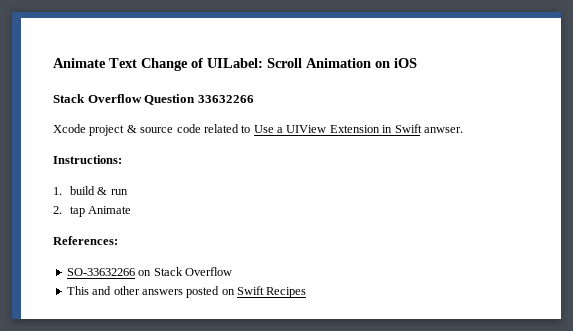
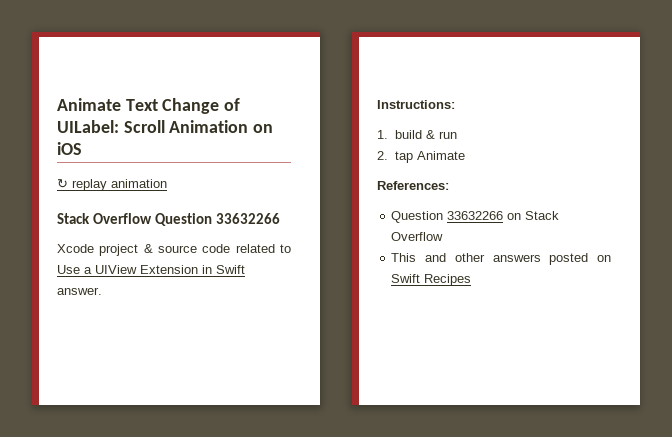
+ ↻ replay animation
- Xcode project & source code related to Use a UIView Extension in Swift anwser.
+ Xcode project & source code related to Use a UIView Extension in Swift answer.
- SO-33632266 on Stack Overflow
+ Question 33632266 on Stack Overflow

